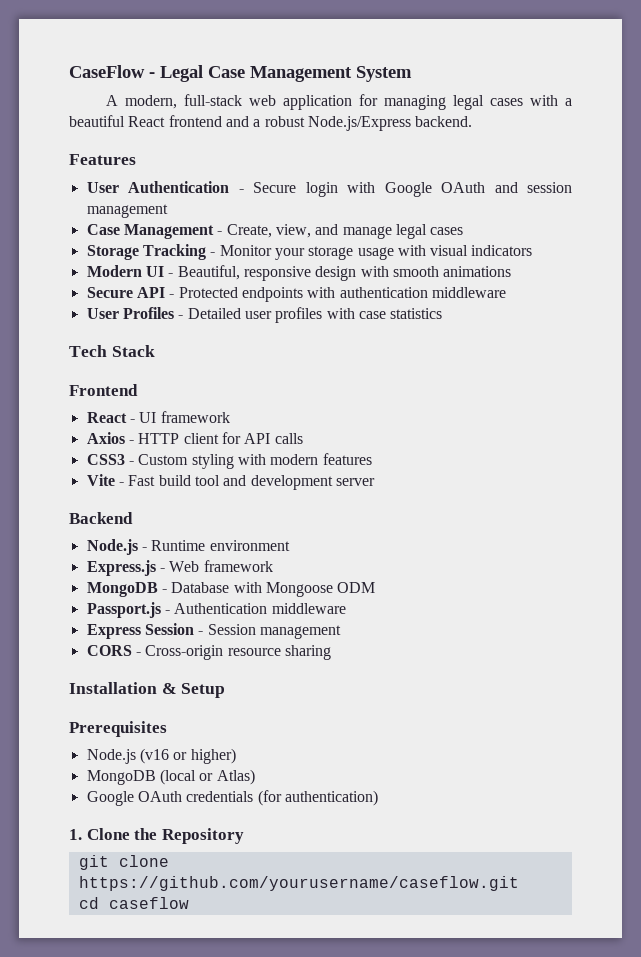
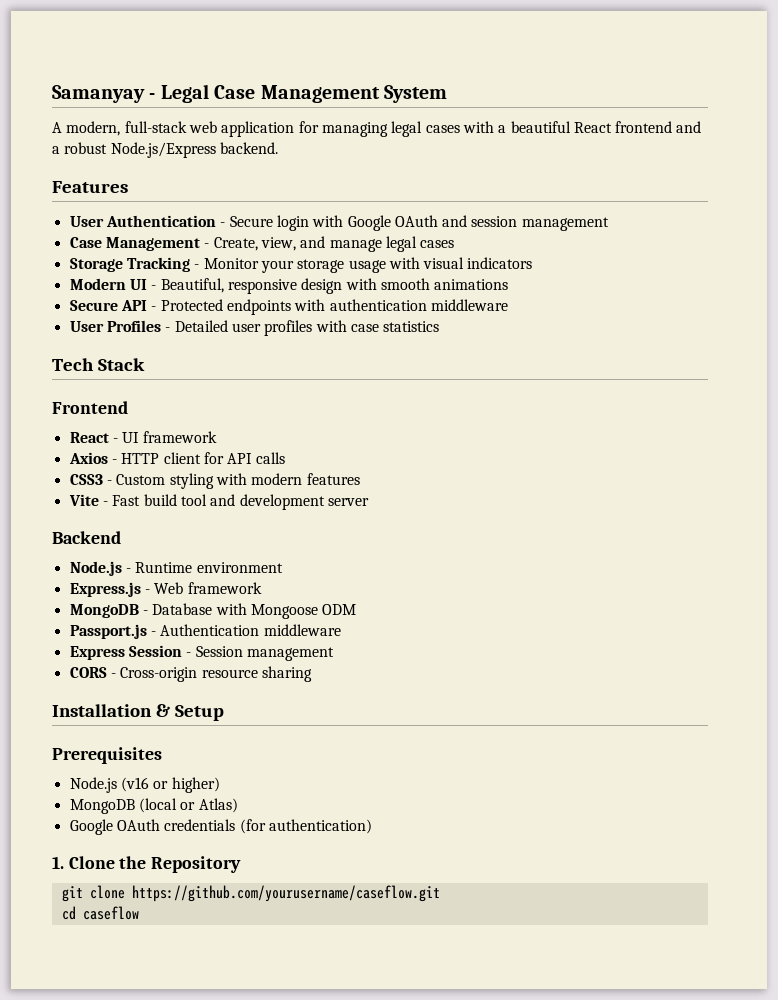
- CaseFlow - Legal Case Management System
+ Samanyay - Legal Case Management System

